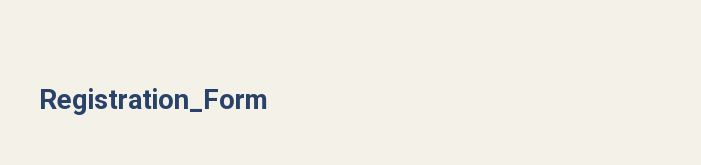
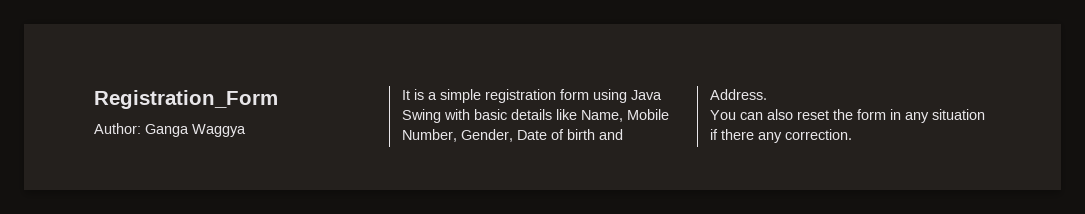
+ Author: Ganga Waggya
+ It is a simple registration form using Java Swing with basic details like Name, Mobile Number, Gender, Date of birth and Address.
+ You can also reset the form in any situation if there any correction.

